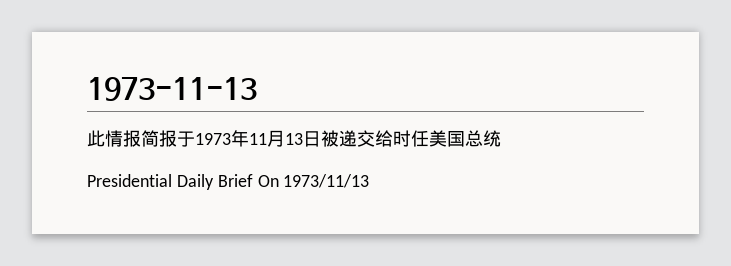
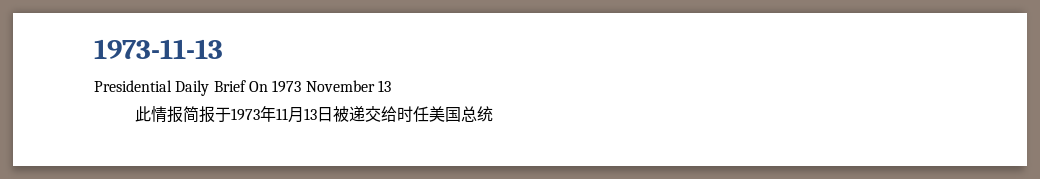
+ Presidential Daily Brief On 1973 November 13
- Presidential Daily Brief On 1973/11/13

